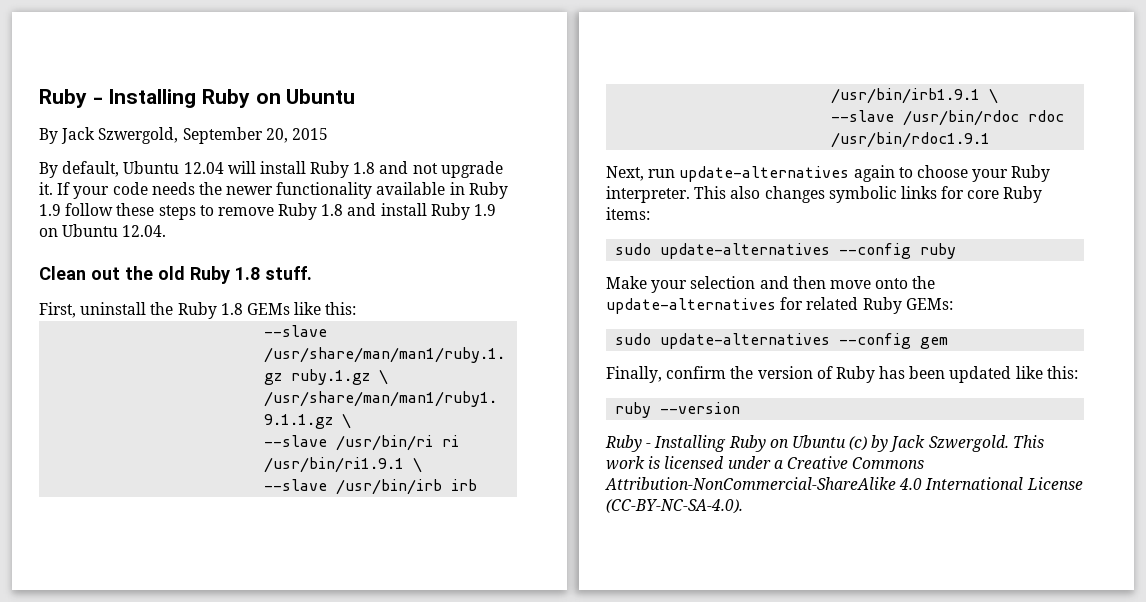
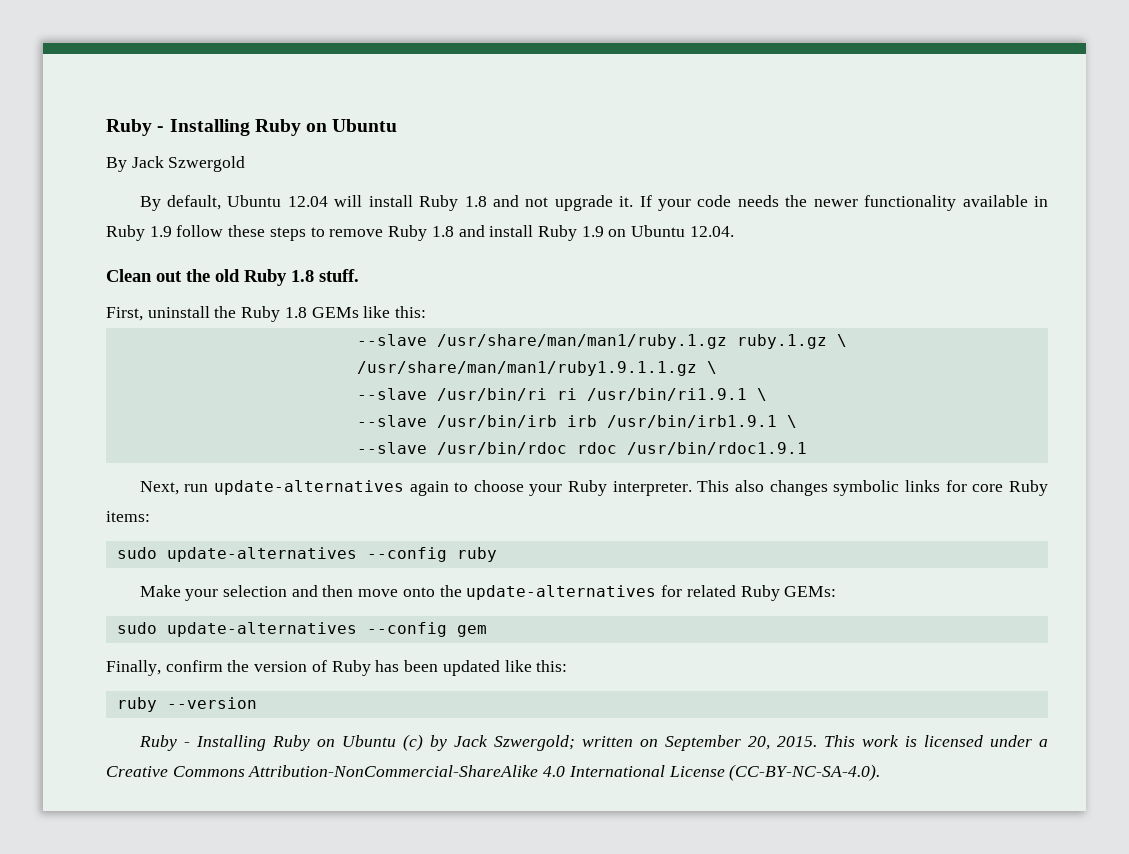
- By Jack Szwergold, September 20, 2015
+ By Jack Szwergold
- Ruby - Installing Ruby on Ubuntu (c) by Jack Szwergold.
+ Ruby - Installing Ruby on Ubuntu (c) by Jack Szwergold; written on September 20, 2015.

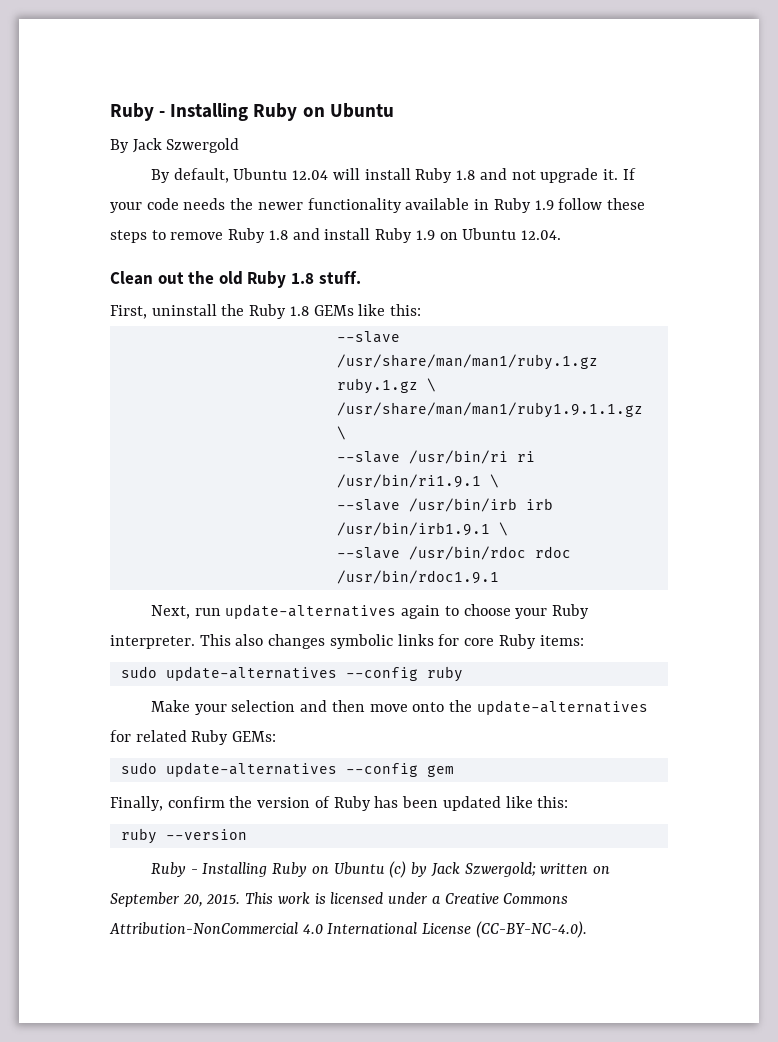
- This work is licensed under a Creative Commons Attribution-NonCommercial-ShareAlike 4.0 International License (CC-BY-NC-SA-4.0).
+ This work is licensed under a Creative Commons Attribution-NonCommercial 4.0 International License (CC-BY-NC-4.0).

